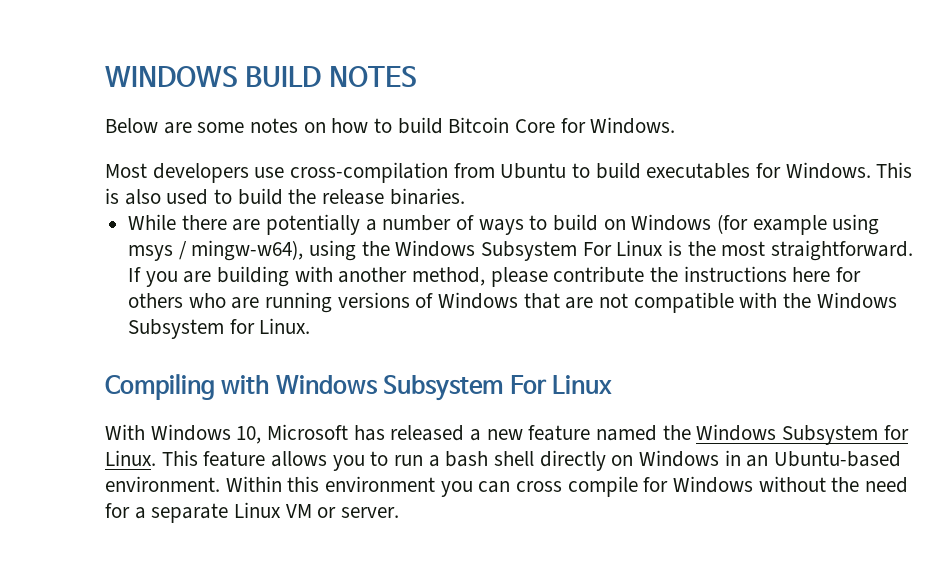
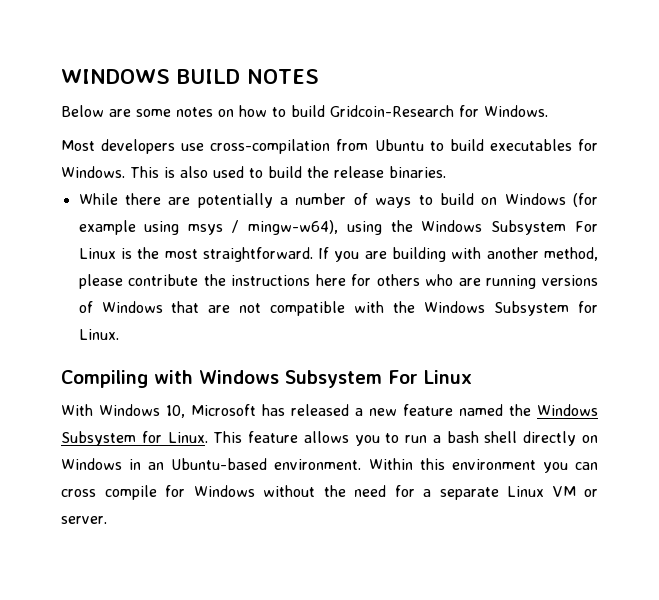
- Below are some notes on how to build Bitcoin Core for Windows.
+ Below are some notes on how to build Gridcoin-Research for Windows.

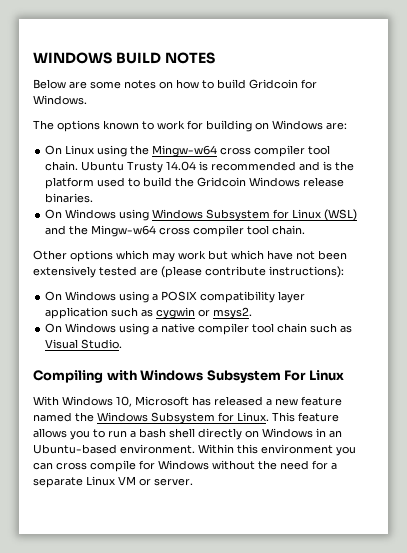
- Below are some notes on how to build Gridcoin-Research for Windows.
+ Below are some notes on how to build Gridcoin for Windows.
- Most developers use cross-compilation from Ubuntu to build executables for Windows. This is also used to build the release binaries.
+ The options known to work for building on Windows are:
+ On Linux using the Mingw-w64 cross compiler tool chain. Ubuntu Trusty 14.04 is recommended and is the platform used to build the Gridcoin Windows release binaries.
- While there are potentially a number of ways to build on Windows (for example using msys / mingw-w64), using the Windows Subsystem For Linux is the most straightforward. If you are building with another method, please contribute the instructions here for others who are running versions of Windows that are not compatible with the Windows Subsystem for Linux.
+ On Windows using Windows Subsystem for Linux (WSL) and the Mingw-w64 cross compiler tool chain.
+ Other options which may work but which have not been extensively tested are (please contribute instructions):
+ On Windows using a POSIX compatibility layer application such as cygwin or msys2.
+ On Windows using a native compiler tool chain such as Visual Studio.

